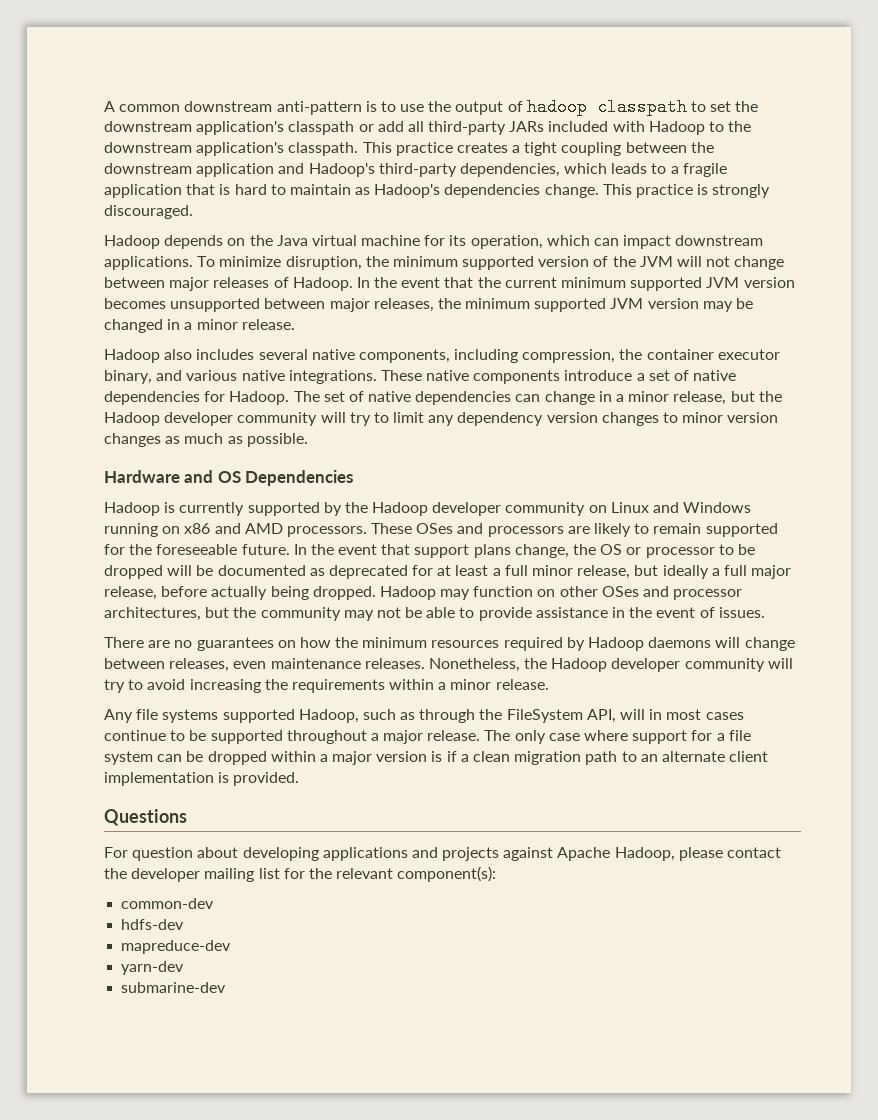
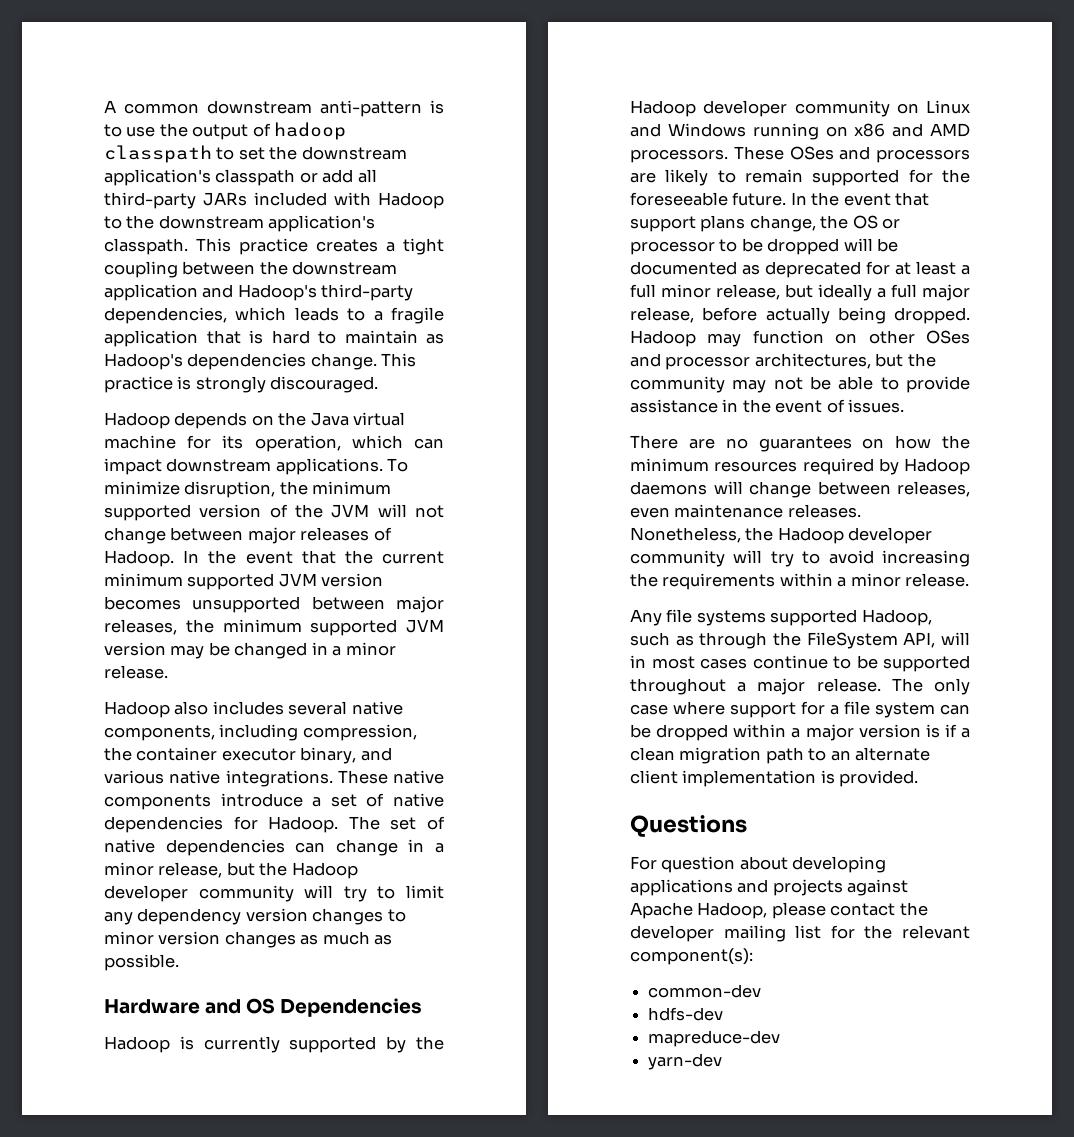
- submarine-dev

